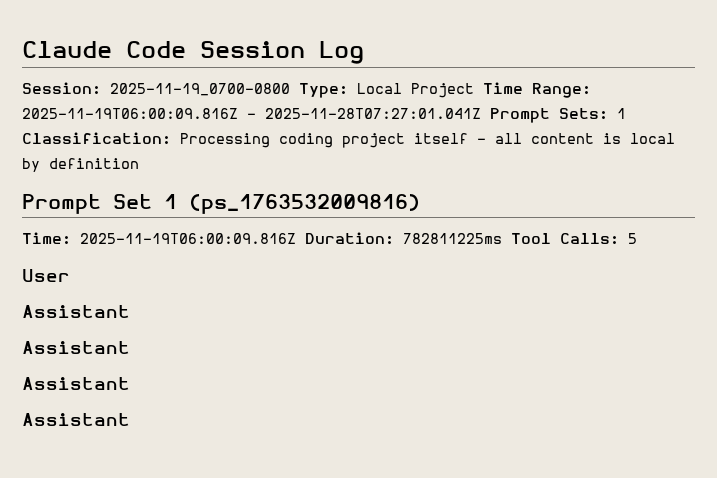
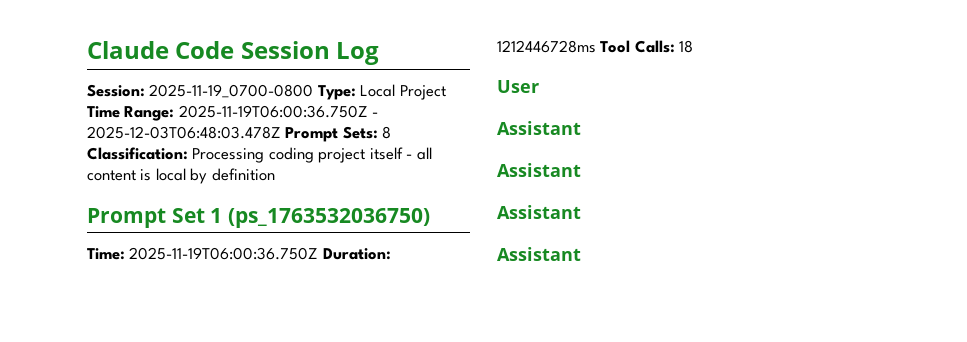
- Session: 2025-11-19_0700-0800 Type: Local Project Time Range: 2025-11-19T06:00:09.816Z - 2025-11-28T07:27:01.041Z Prompt Sets: 1 Classification: Processing coding project itself - all content is local by definition
+ Session: 2025-11-19_0700-0800 Type: Local Project Time Range: 2025-11-19T06:00:36.750Z - 2025-12-03T06:48:03.478Z Prompt Sets: 8 Classification: Processing coding project itself - all content is local by definition
- Prompt Set 1 (ps_1763532009816)
+ Prompt Set 1 (ps_1763532036750)
- Time: 2025-11-19T06:00:09.816Z Duration: 782811225ms Tool Calls: 5
+ Time: 2025-11-19T06:00:36.750Z Duration: 1212446728ms Tool Calls: 18

